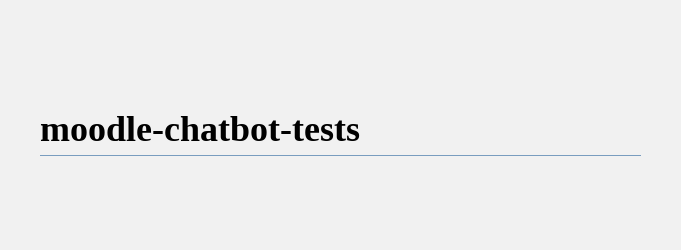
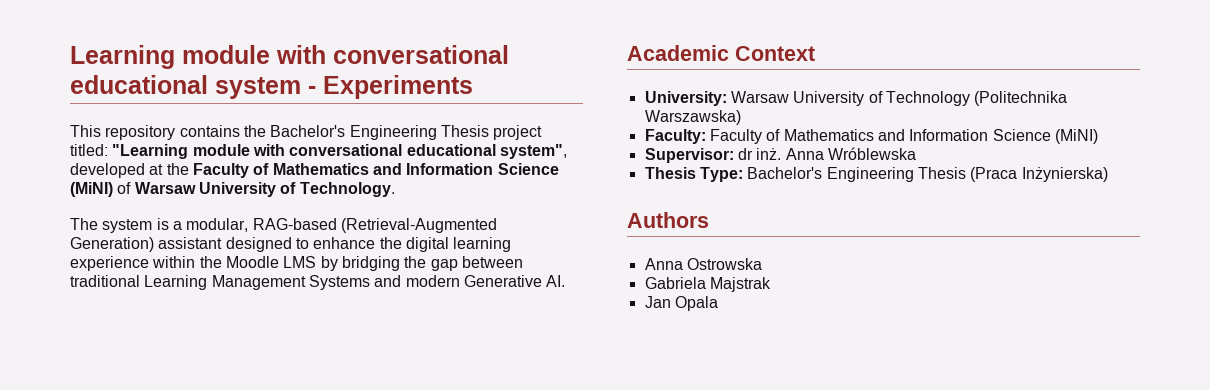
- moodle-chatbot-tests
+ Learning module with conversational educational system - Experiments
+ This repository contains the Bachelor's Engineering Thesis project titled: "Learning module with conversational educational system", developed at the Faculty of Mathematics and Information Science (MiNI) of Warsaw University of Technology.
+ The system is a modular, RAG-based (Retrieval-Augmented Generation) assistant designed to enhance the digital learning experience within the Moodle LMS by bridging the gap between traditional Learning Management Systems and modern Generative AI.
+ Academic Context
+ University: Warsaw University of Technology (Politechnika Warszawska)
+ Faculty: Faculty of Mathematics and Information Science (MiNI)
+ Supervisor: dr inż. Anna Wróblewska
+ Thesis Type: Bachelor's Engineering Thesis (Praca Inżynierska)
+ Authors
+ Anna Ostrowska
+ Gabriela Majstrak
+ Jan Opala

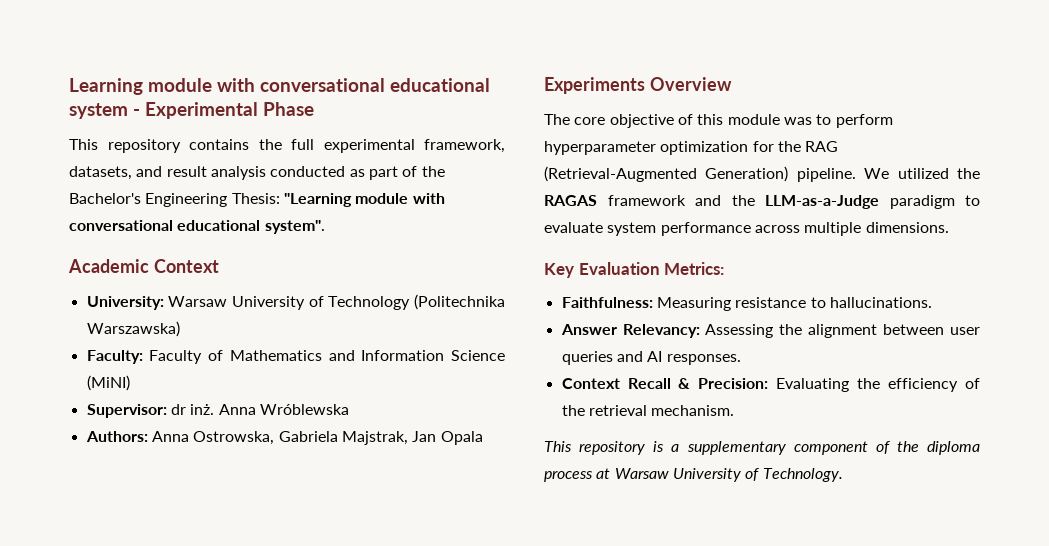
- Learning module with conversational educational system - Experiments
+ Learning module with conversational educational system - Experimental Phase
- This repository contains the Bachelor's Engineering Thesis project titled: "Learning module with conversational educational system", developed at the Faculty of Mathematics and Information Science (MiNI) of Warsaw University of Technology.
- The system is a modular, RAG-based (Retrieval-Augmented Generation) assistant designed to enhance the digital learning experience within the Moodle LMS by bridging the gap between traditional Learning Management Systems and modern Generative AI.
+ This repository contains the full experimental framework, datasets, and result analysis conducted as part of the Bachelor's Engineering Thesis: "Learning module with conversational educational system".
- Thesis Type: Bachelor's Engineering Thesis (Praca Inżynierska)
- Authors
- Anna Ostrowska
- Gabriela Majstrak
- Jan Opala
+ Authors: Anna Ostrowska, Gabriela Majstrak, Jan Opala
+ Experiments Overview
+ The core objective of this module was to perform hyperparameter optimization for the RAG (Retrieval-Augmented Generation) pipeline. We utilized the RAGAS framework and the LLM-as-a-Judge paradigm to evaluate system performance across multiple dimensions.
+ Key Evaluation Metrics:
+ Faithfulness: Measuring resistance to hallucinations.
+ Answer Relevancy: Assessing the alignment between user queries and AI responses.
+ Context Recall & Precision: Evaluating the efficiency of the retrieval mechanism.
+ This repository is a supplementary component of the diploma process at Warsaw University of Technology.

